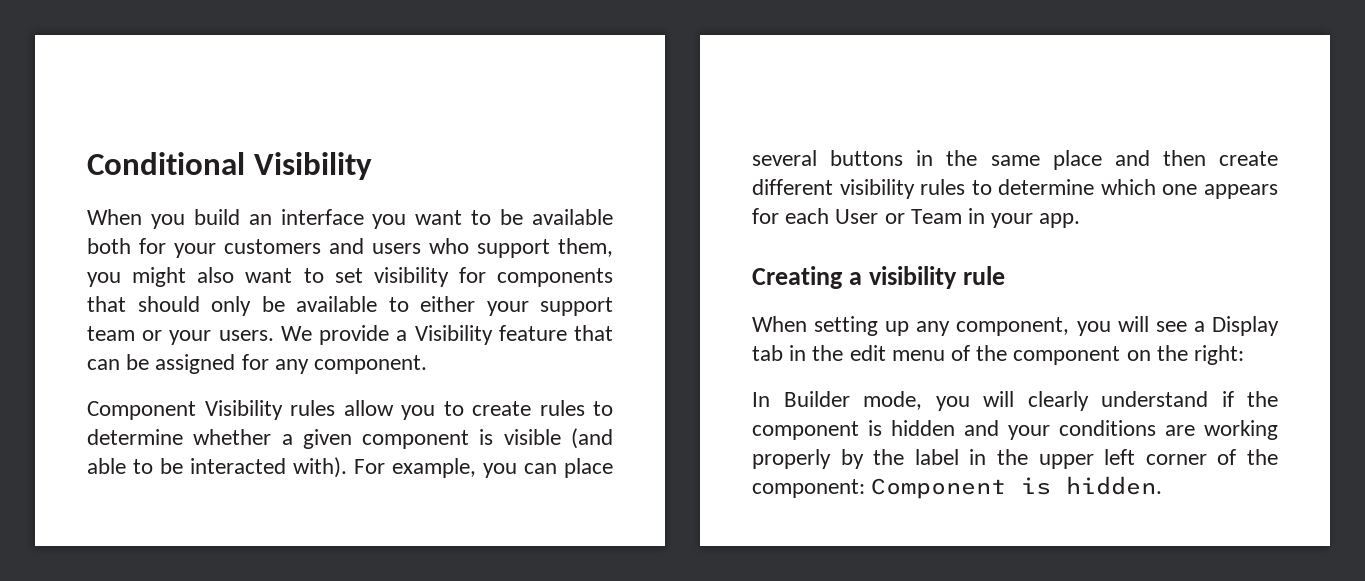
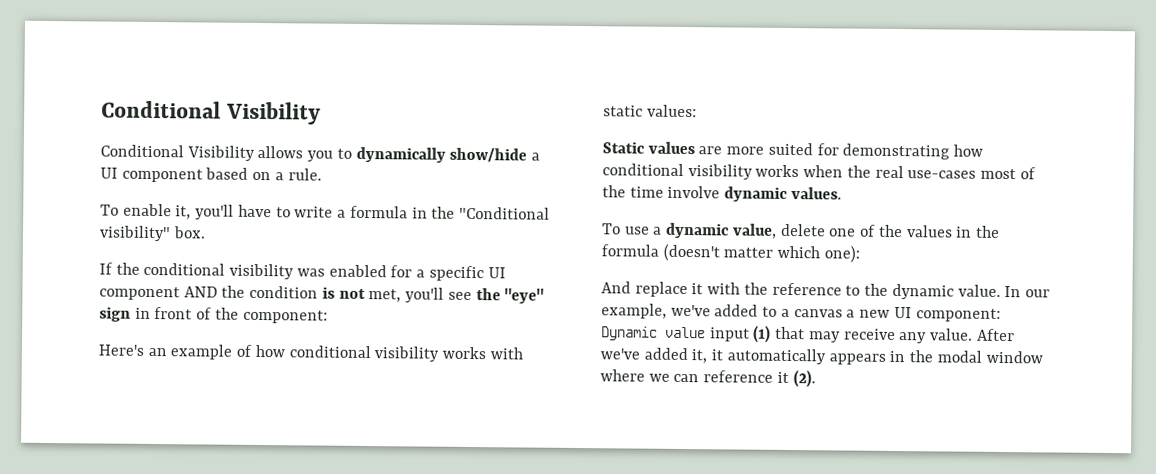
- When you build an interface you want to be available both for your customers and users who support them, you might also want to set visibility for components that should only be available to either your support team or your users. We provide a Visibility feature that can be assigned for any component.
- Component Visibility rules allow you to create rules to determine whether a given component is visible (and able to be interacted with). For example, you can place several buttons in the same place and then create different visibility rules to determine which one appears for each User or Team in your app.
- Creating a visibility rule
- When setting up any component, you will see a Display tab in the edit menu of the component on the right:
- In Builder mode, you will clearly understand if the component is hidden and your conditions are working properly by the label in the upper left corner of the component: Component is hidden.
+ Conditional Visibility allows you to dynamically show/hide a UI component based on a rule.
+ To enable it, you'll have to write a formula in the "Conditional visibility" box.
+ If the conditional visibility was enabled for a specific UI component AND the condition is not met, you'll see the "eye" sign in front of the component:
+ Here's an example of how conditional visibility works with static values:
+ Static values are more suited for demonstrating how conditional visibility works when the real use-cases most of the time involve dynamic values.
+ To use a dynamic value, delete one of the values in the formula (doesn't matter which one):
+ And replace it with the reference to the dynamic value. In our example, we've added to a canvas a new UI component: Dynamic value input (1) that may receive any value. After we've added it, it automatically appears in the modal window where we can reference it (2).

